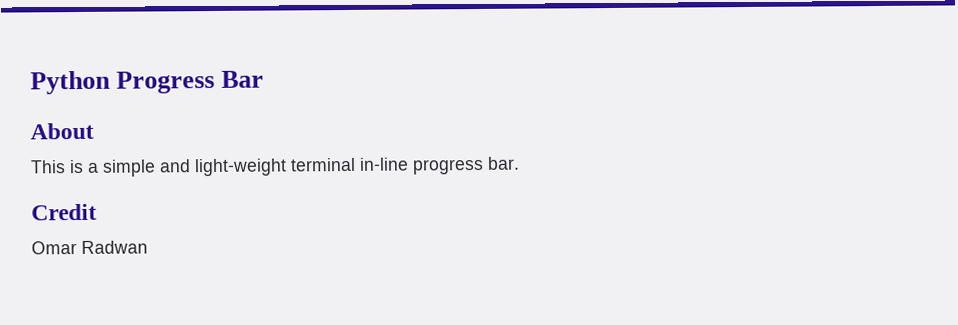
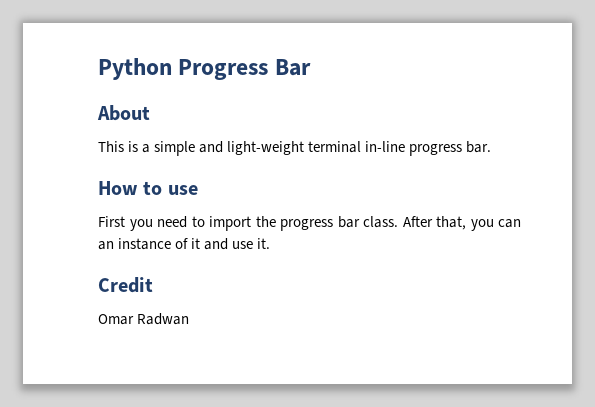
+ How to use
+ First you need to import the progress bar class. After that, you can an instance of it and use it.

